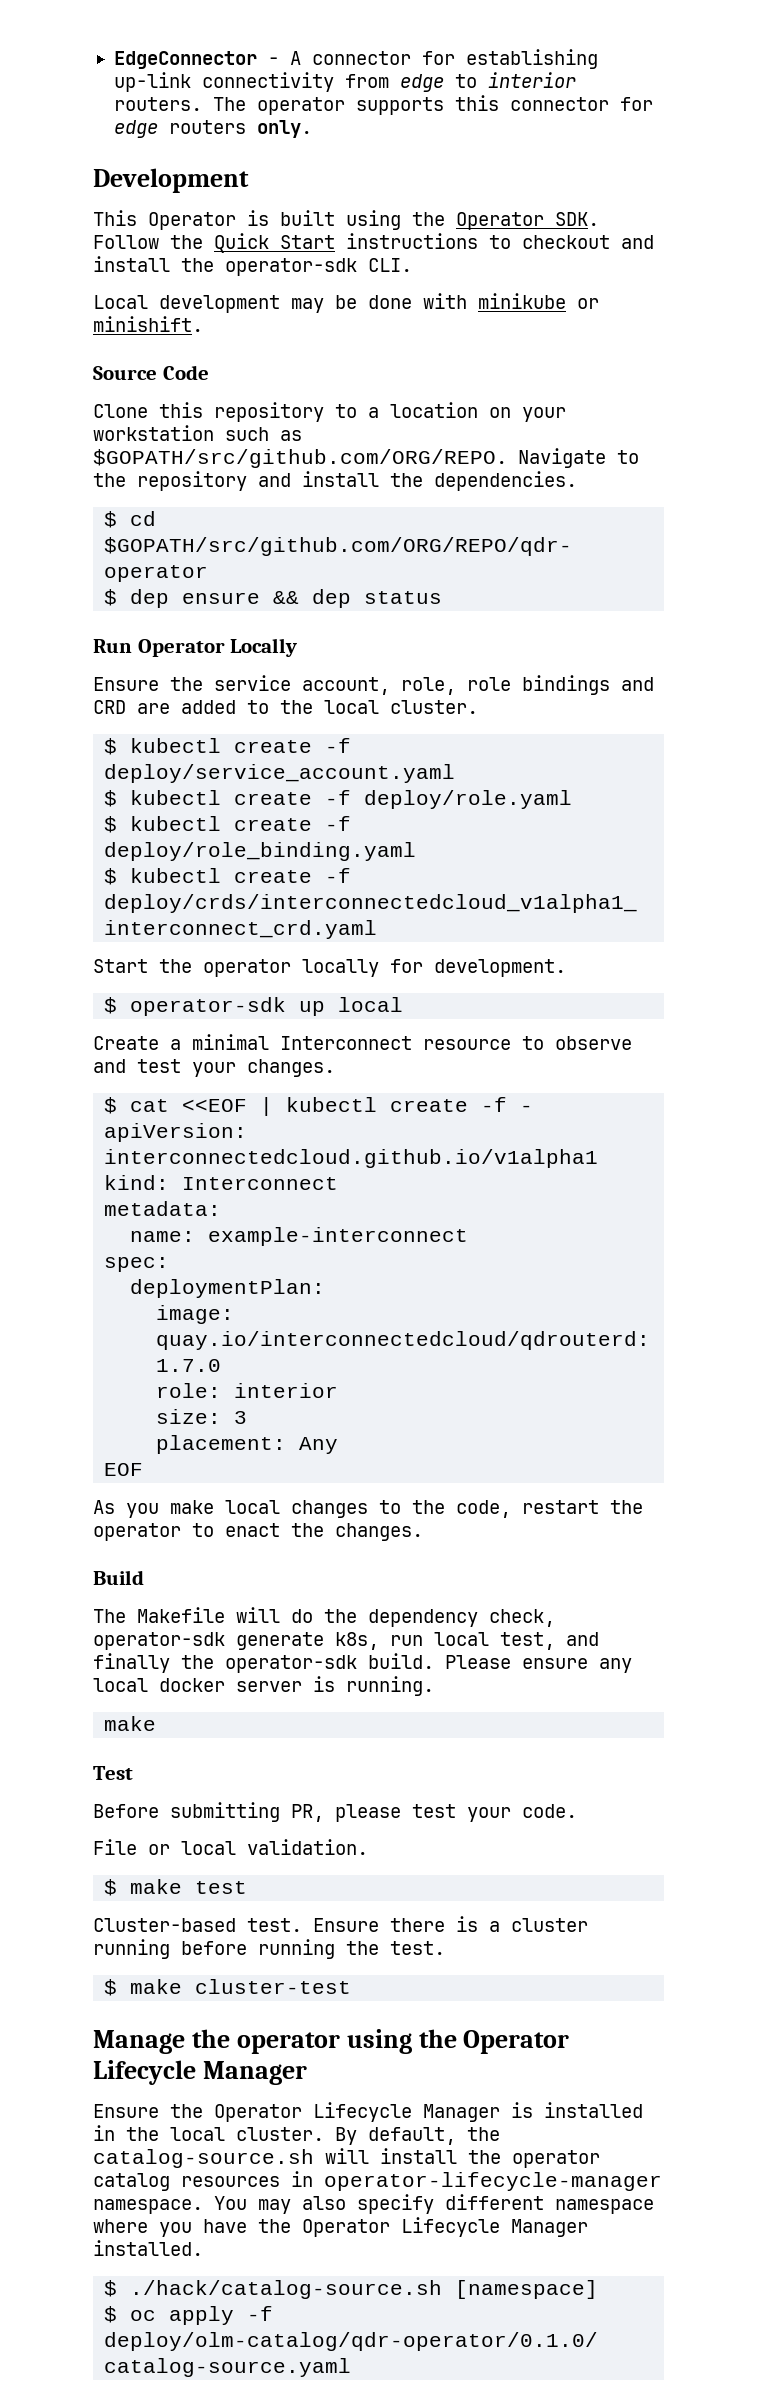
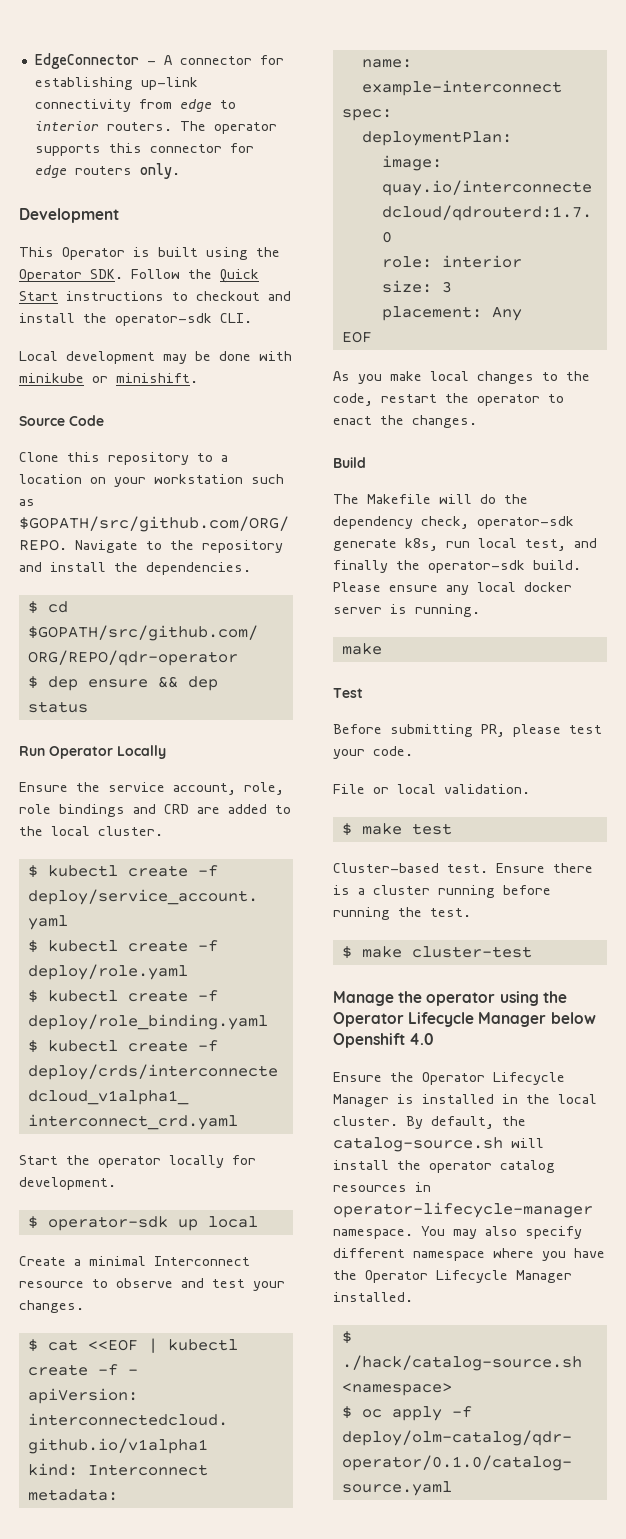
- Manage the operator using the Operator Lifecycle Manager
+ Manage the operator using the Operator Lifecycle Manager below Openshift 4.0
- $ ./hack/catalog-source.sh [namespace]
+ $ ./hack/catalog-source.sh <namespace>

